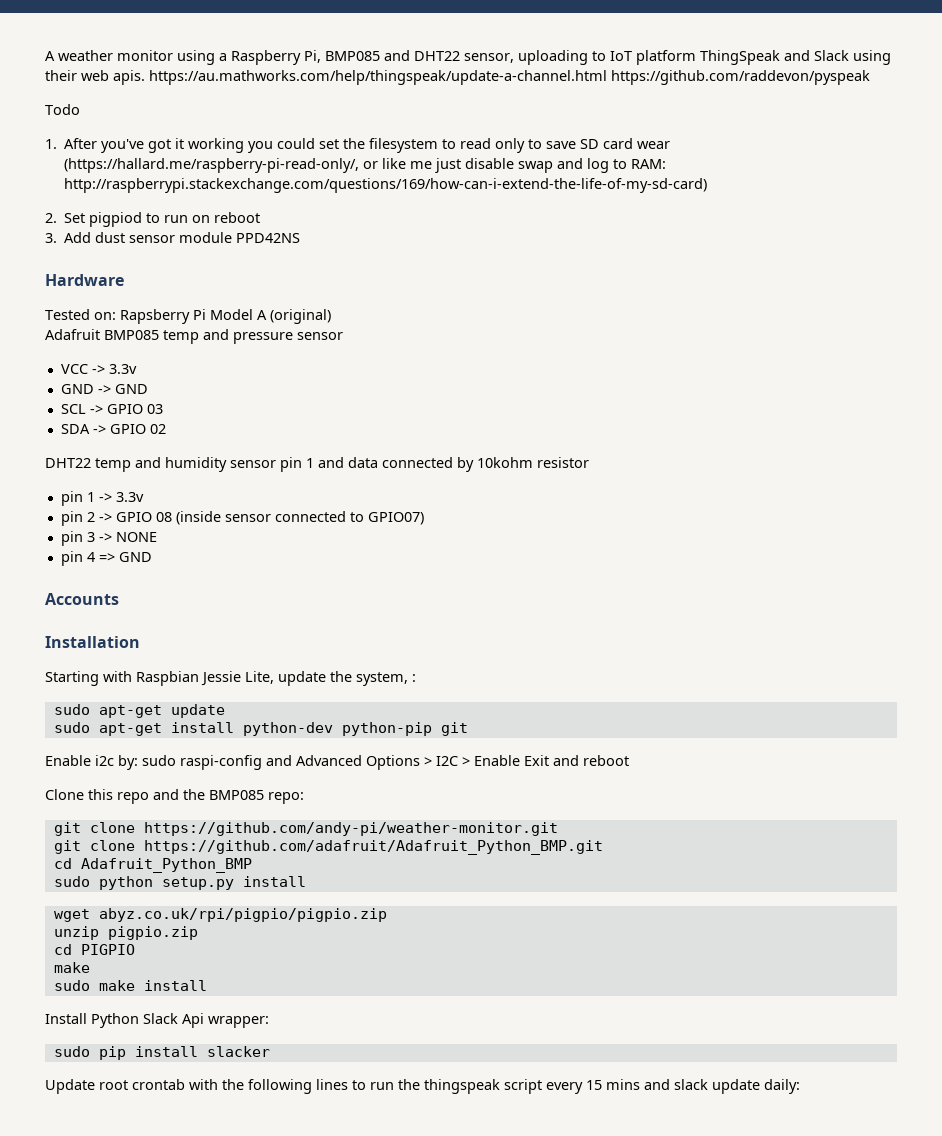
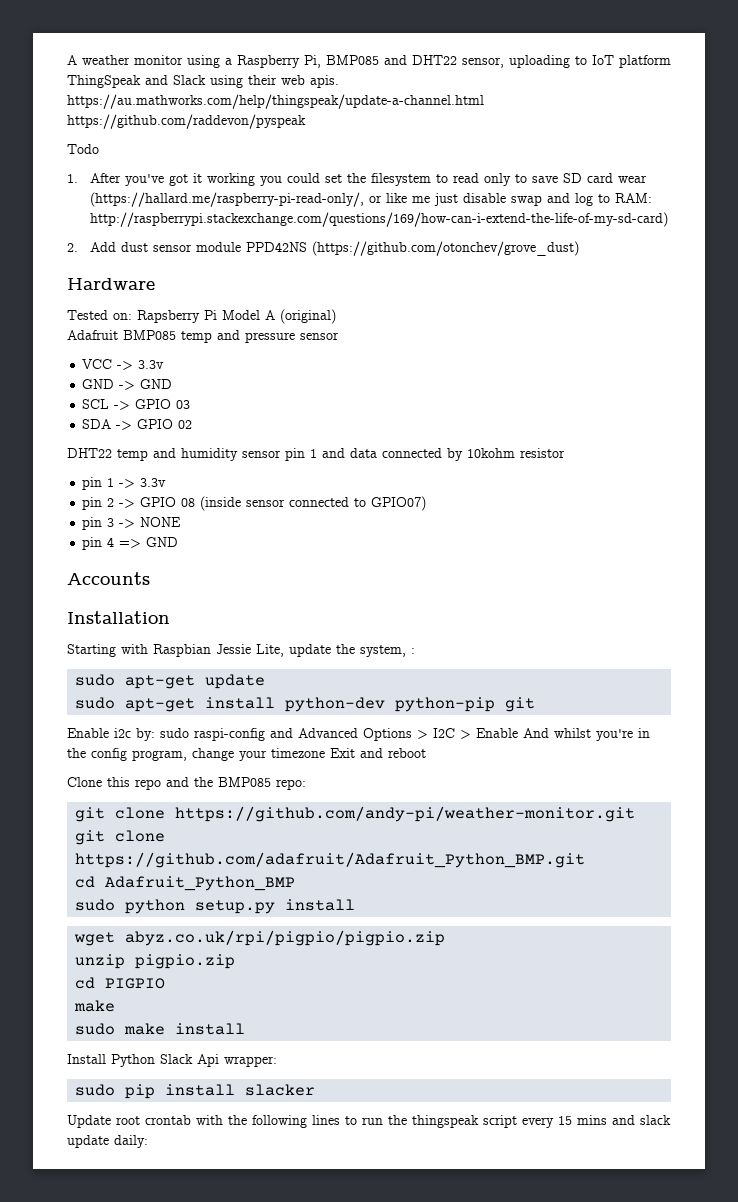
- 2. Set pigpiod to run on reboot
- 3. Add dust sensor module PPD42NS
+ 2. Add dust sensor module PPD42NS (https://github.com/otonchev/grove_dust)
- Enable i2c by: sudo raspi-config and Advanced Options > I2C > Enable Exit and reboot
+ Enable i2c by: sudo raspi-config and Advanced Options > I2C > Enable And whilst you're in the config program, change your timezone Exit and reboot

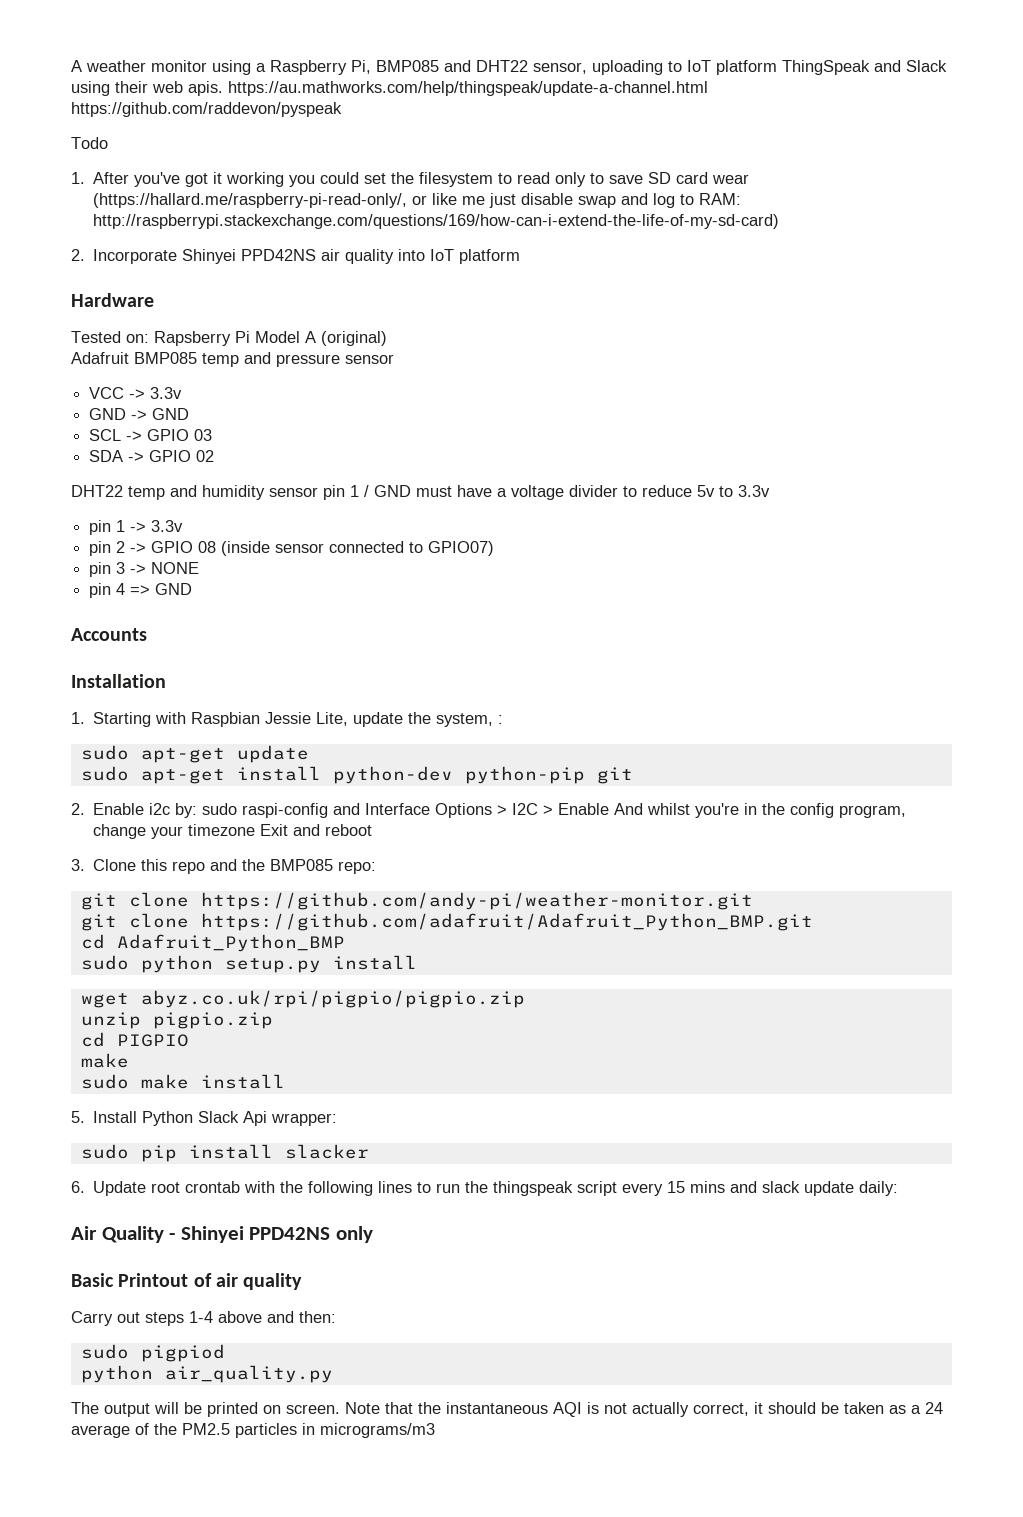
- 2. Add dust sensor module PPD42NS (https://github.com/otonchev/grove_dust)
+ 2. Incorporate Shinyei PPD42NS air quality into IoT platform
- DHT22 temp and humidity sensor pin 1 and data connected by 10kohm resistor
+ DHT22 temp and humidity sensor pin 1 / GND must have a voltage divider to reduce 5v to 3.3v
- Starting with Raspbian Jessie Lite, update the system, :
+ 1. Starting with Raspbian Jessie Lite, update the system, :
- Enable i2c by: sudo raspi-config and Advanced Options > I2C > Enable And whilst you're in the config program, change your timezone Exit and reboot
+ 2. Enable i2c by: sudo raspi-config and Interface Options > I2C > Enable And whilst you're in the config program, change your timezone Exit and reboot
- Clone this repo and the BMP085 repo:
+ 3. Clone this repo and the BMP085 repo:
- Install Python Slack Api wrapper:
+ 5. Install Python Slack Api wrapper:
- Update root crontab with the following lines to run the thingspeak script every 15 mins and slack update daily:
+ 6. Update root crontab with the following lines to run the thingspeak script every 15 mins and slack update daily:
+ Air Quality - Shinyei PPD42NS only
+ Basic Printout of air quality
+ Carry out steps 1-4 above and then:
+ sudo pigpiod
+ python air_quality.py
+ The output will be printed on screen. Note that the instantaneous AQI is not actually correct, it should be taken as a 24 average of the PM2.5 particles in micrograms/m3

